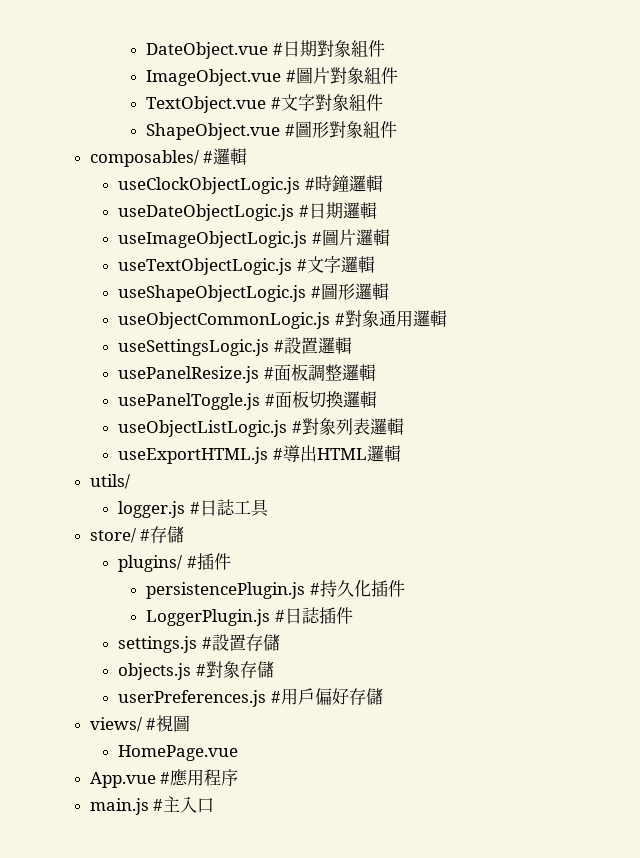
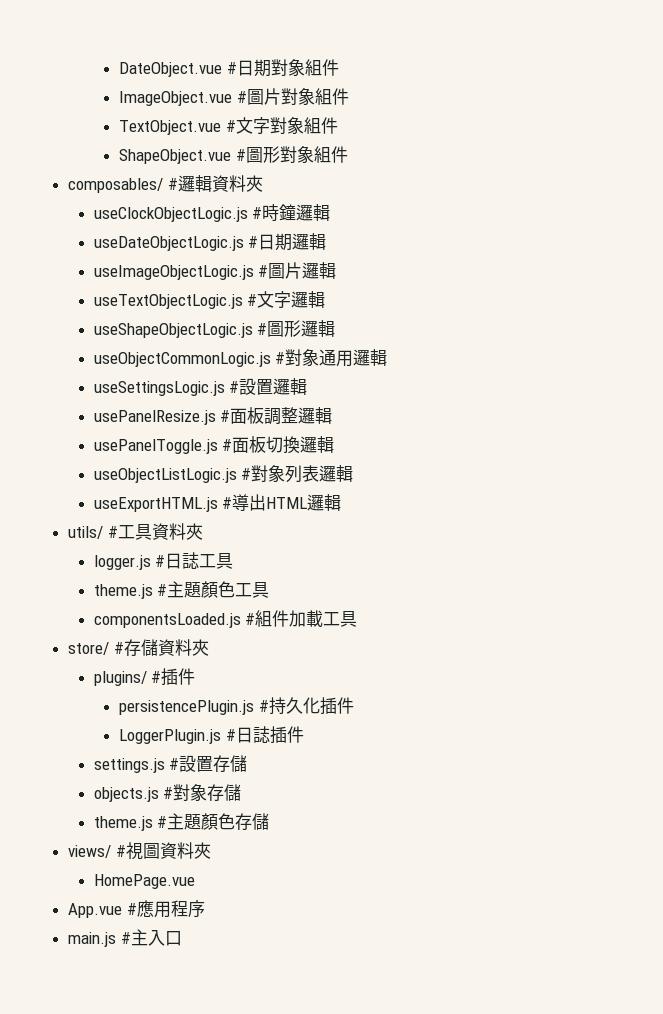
- composables/ #邏輯
+ composables/ #邏輯資料夾
- utils/
+ utils/ #工具資料夾
+ theme.js #主題顏色工具
+ componentsLoaded.js #組件加載工具
- store/ #存儲
+ store/ #存儲資料夾
- userPreferences.js #用戶偏好存儲
+ theme.js #主題顏色存儲
- views/ #視圖
+ views/ #視圖資料夾

